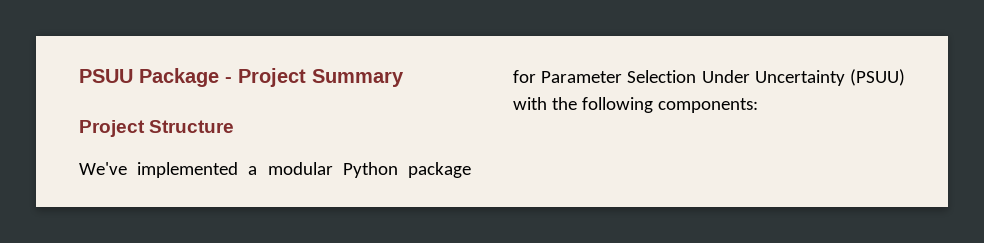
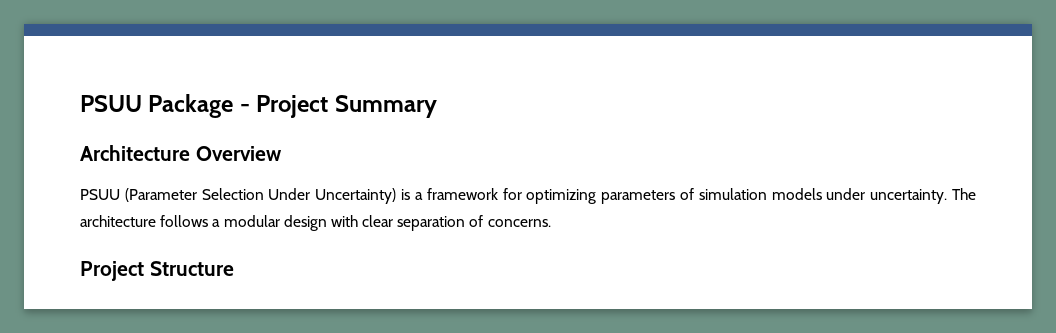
+ Architecture Overview
+ PSUU (Parameter Selection Under Uncertainty) is a framework for optimizing parameters of simulation models under uncertainty. The architecture follows a modular design with clear separation of concerns.
  Project Structure
- We've implemented a modular Python package for Parameter Selection Under Uncertainty (PSUU) with the following components:

